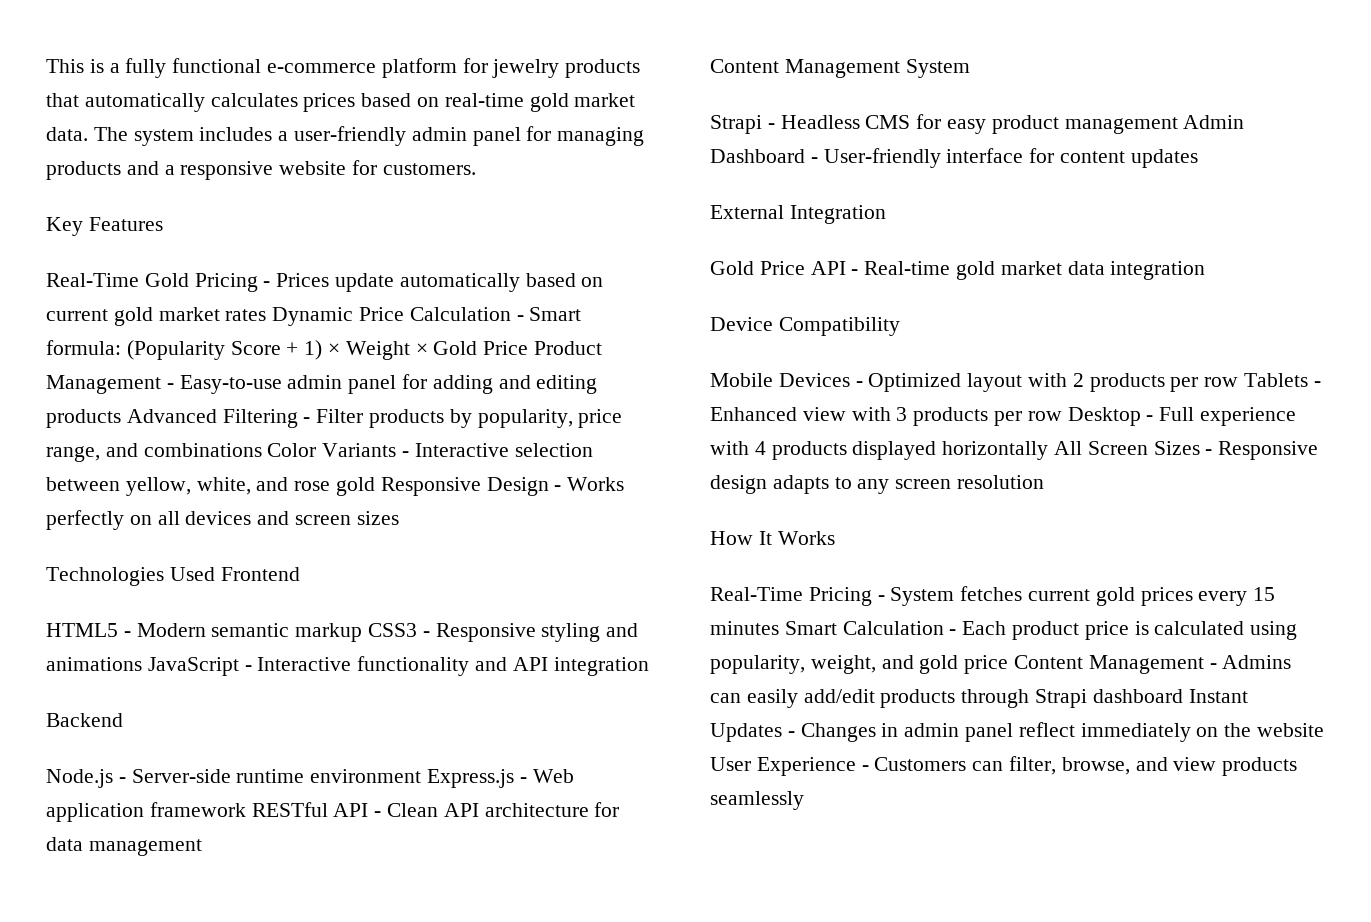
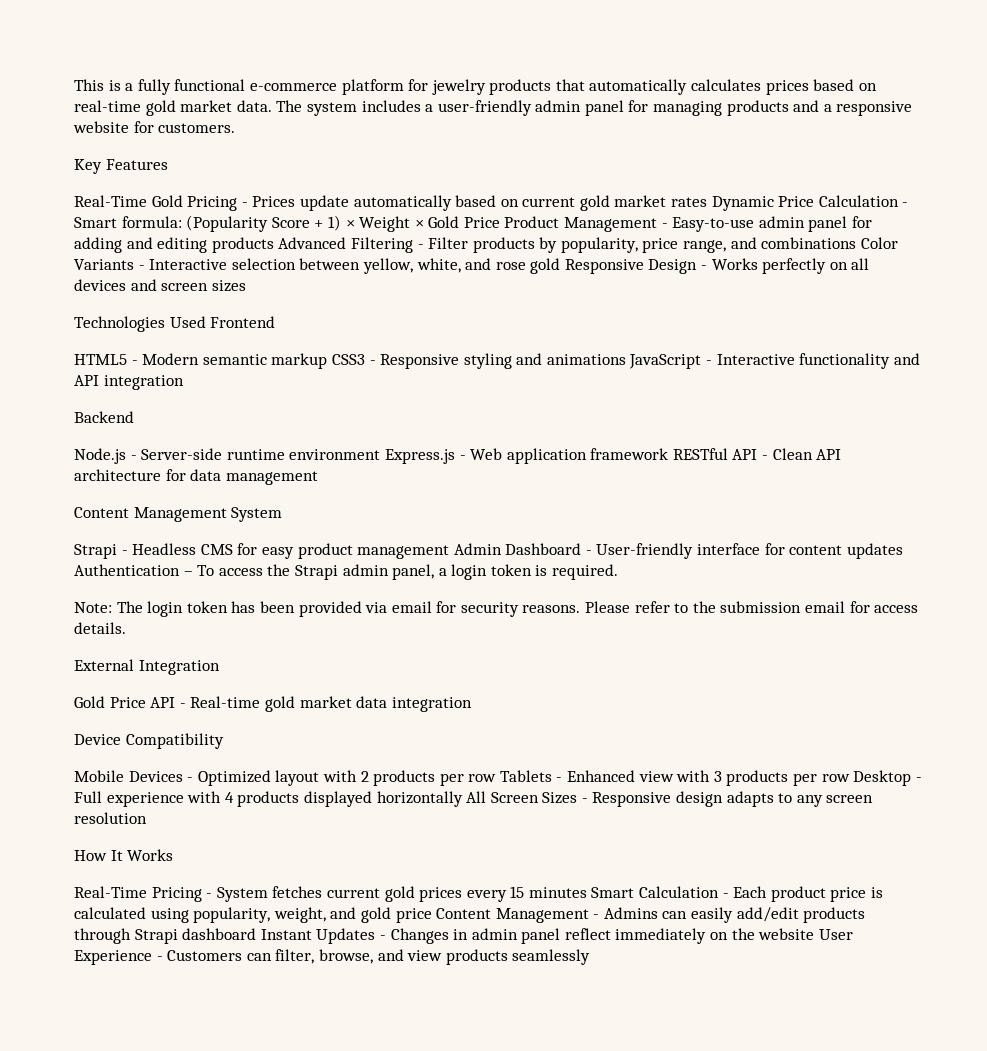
- Strapi - Headless CMS for easy product management Admin Dashboard - User-friendly interface for content updates
+ Strapi - Headless CMS for easy product management Admin Dashboard - User-friendly interface for content updates Authentication – To access the Strapi admin panel, a login token is required.
+ Note: The login token has been provided via email for security reasons. Please refer to the submission email for access details.

